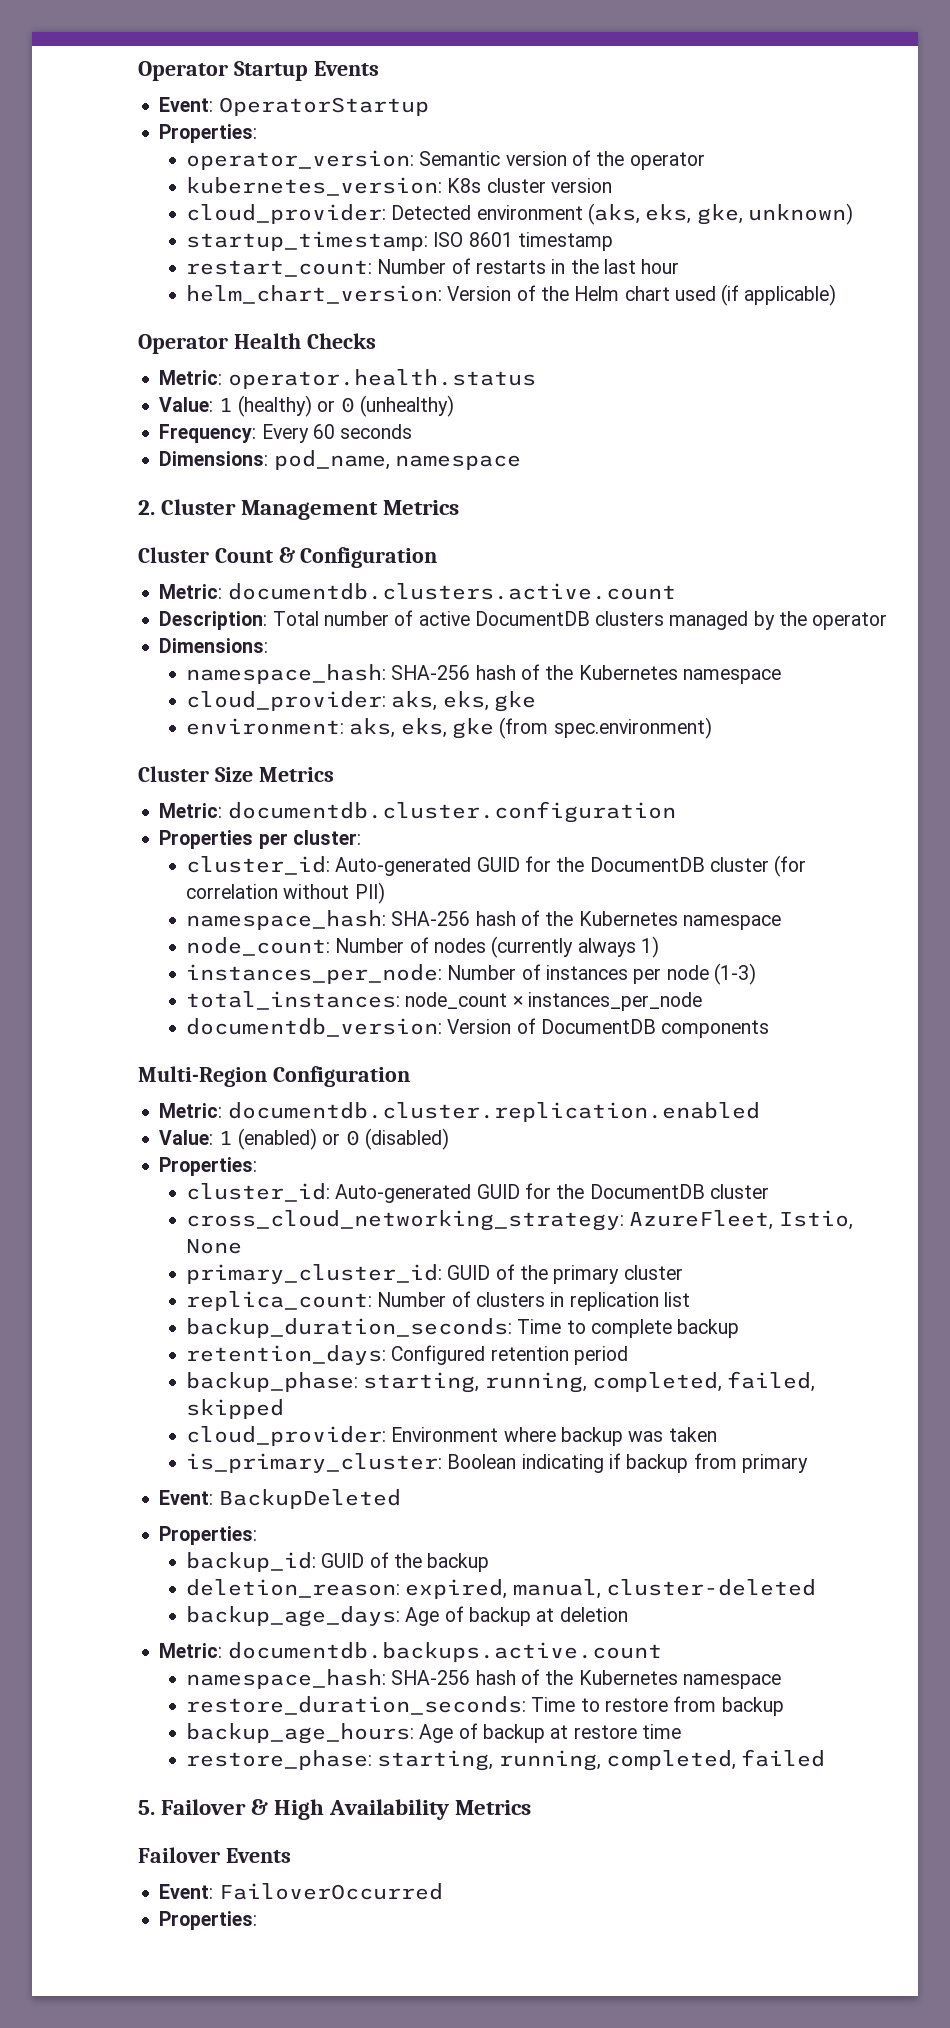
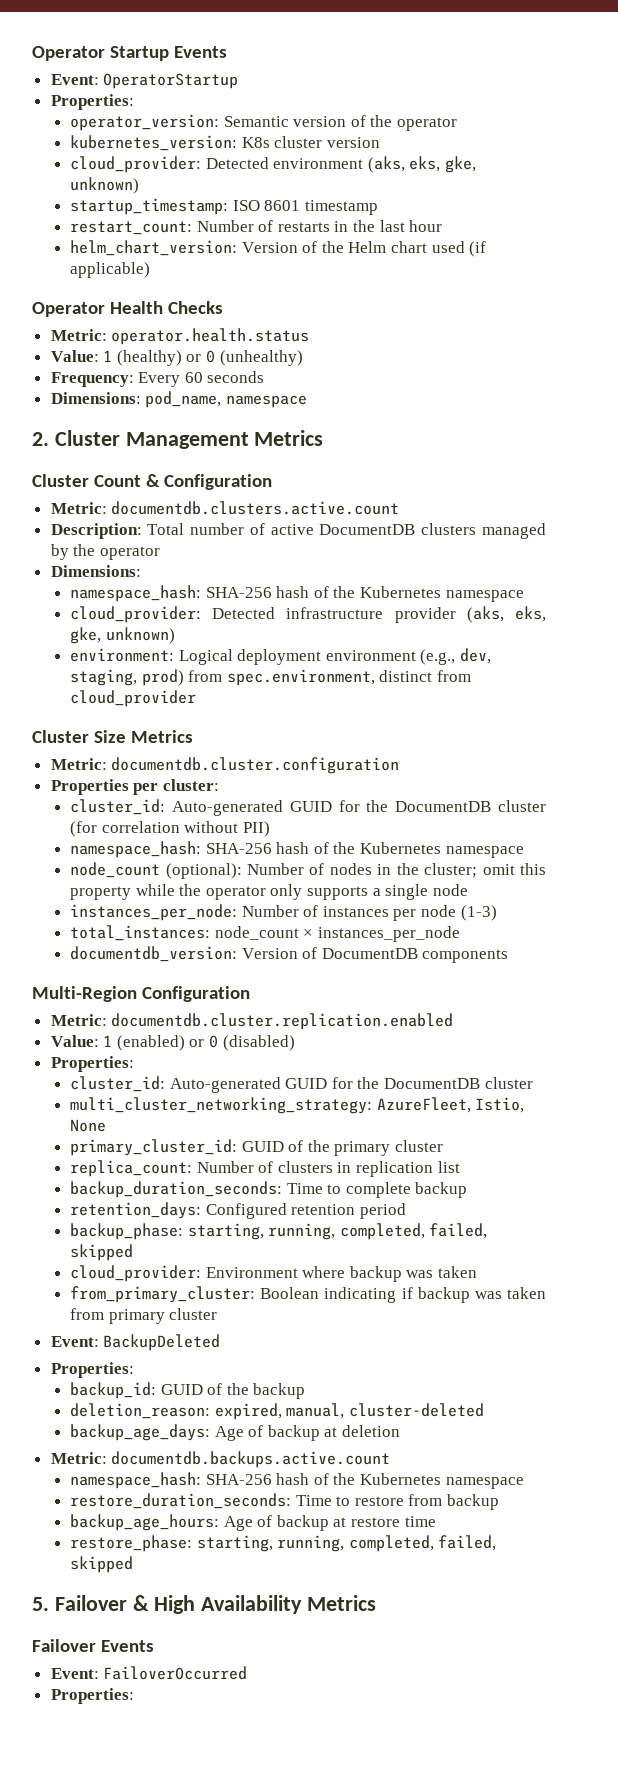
- cloud_provider: aks, eks, gke
- environment: aks, eks, gke (from spec.environment)
+ cloud_provider: Detected infrastructure provider (aks, eks, gke, unknown)
+ environment: Logical deployment environment (e.g., dev, staging, prod) from spec.environment, distinct from cloud_provider
- node_count: Number of nodes (currently always 1)
+ node_count (optional): Number of nodes in the cluster; omit this property while the operator only supports a single node
- cross_cloud_networking_strategy: AzureFleet, Istio, None
+ multi_cluster_networking_strategy: AzureFleet, Istio, None
- is_primary_cluster: Boolean indicating if backup from primary
+ from_primary_cluster: Boolean indicating if backup was taken from primary cluster
- restore_phase: starting, running, completed, failed
+ restore_phase: starting, running, completed, failed, skipped

